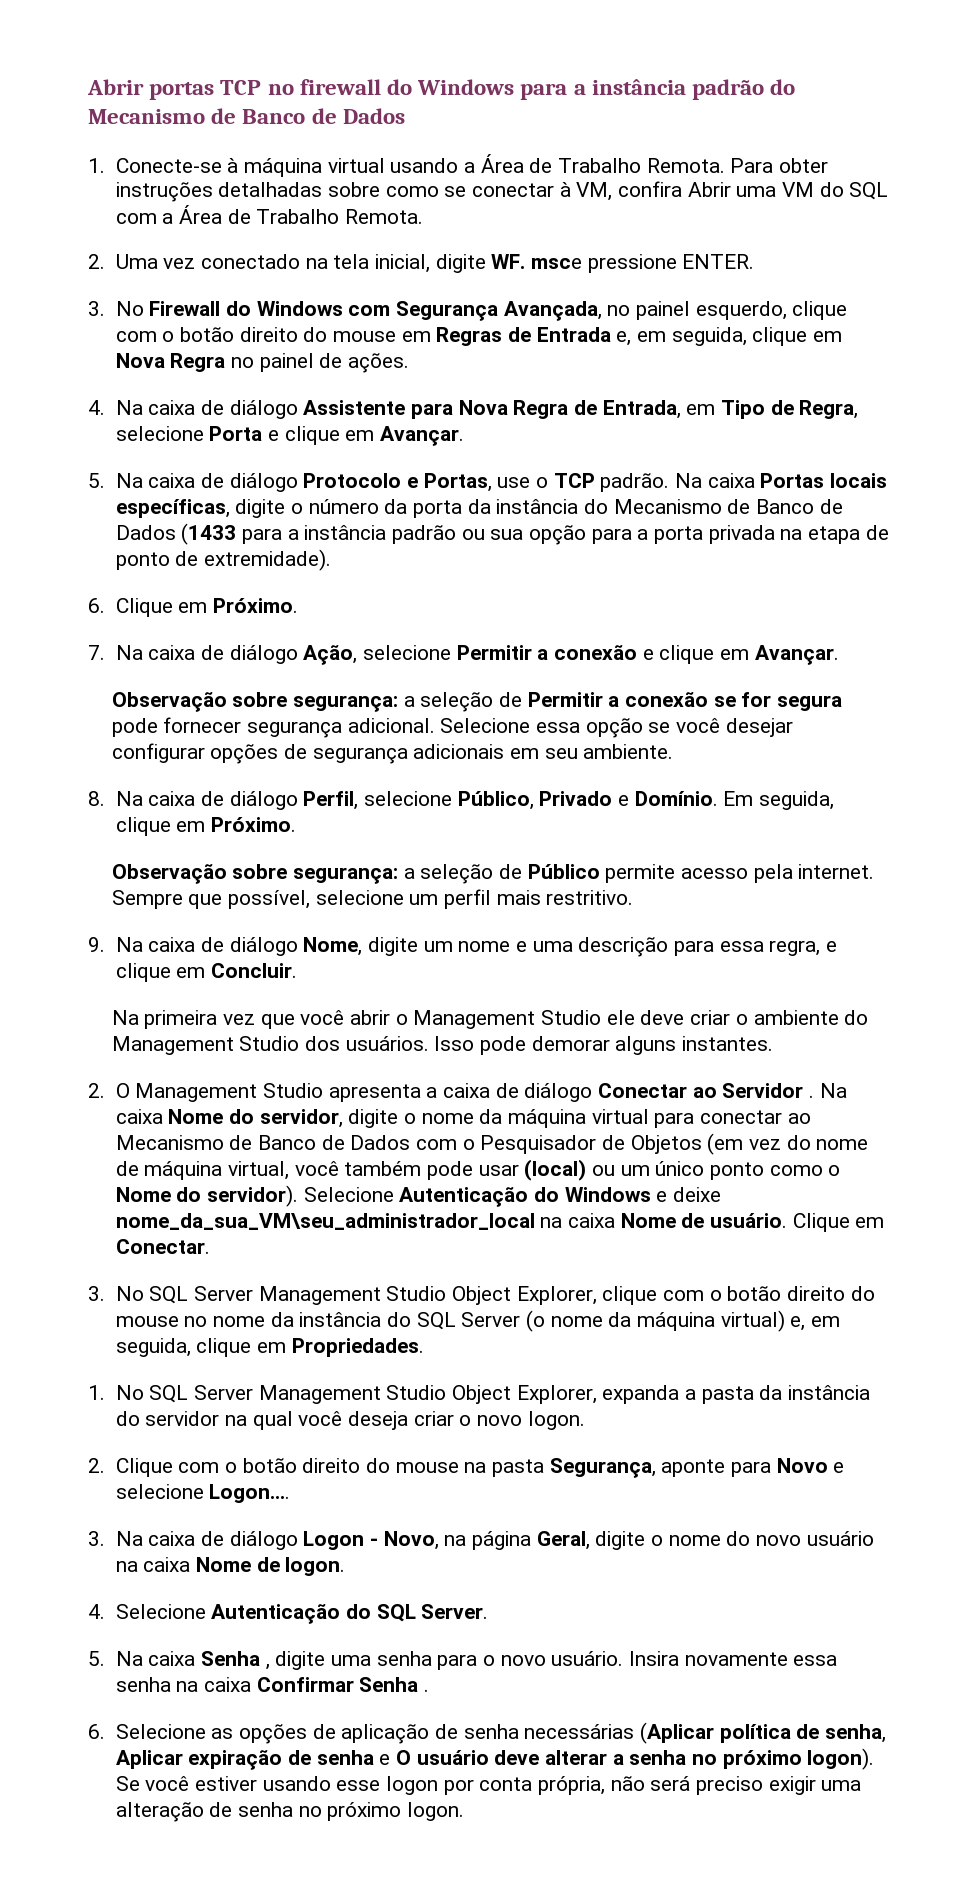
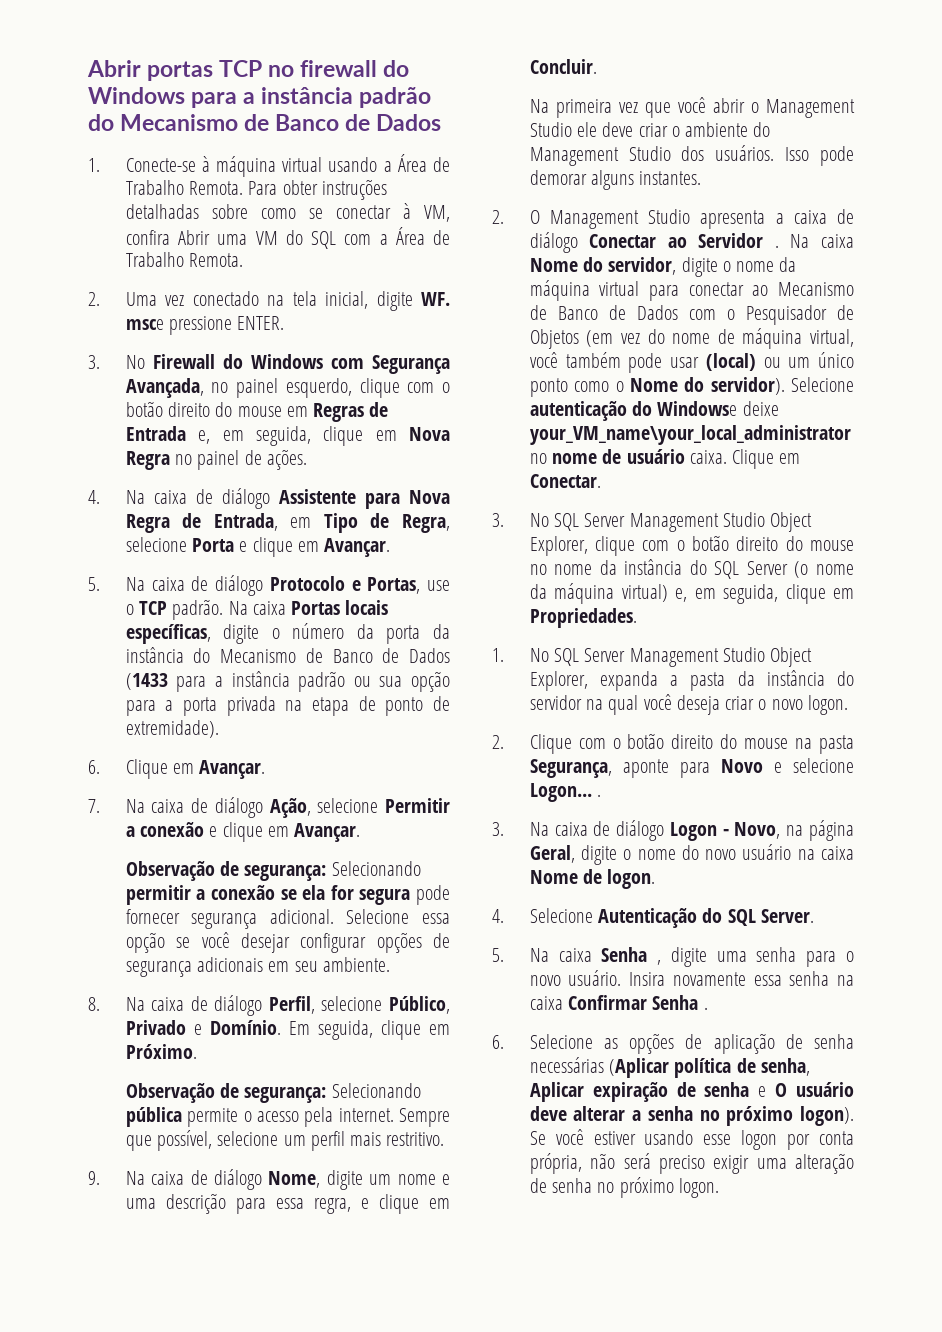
- 6. Clique em Próximo.
+ 6. Clique em Avançar.
- Observação sobre segurança: a seleção de Permitir a conexão se for segura pode fornecer segurança adicional.
+ Observação de segurança: Selecionando permitir a conexão se ela for segura pode fornecer segurança adicional.
- Observação sobre segurança: a seleção de Público permite acesso pela internet.
+ Observação de segurança: Selecionando pública permite o acesso pela internet.
- Selecione Autenticação do Windows e deixe nome_da_sua_VM\seu_administrador_local na caixa Nome de usuário.
+ Selecione autenticação do Windowse deixe your_VM_name\your_local_administrator no nome de usuário caixa.
- 2. Clique com o botão direito do mouse na pasta Segurança, aponte para Novo e selecione Logon....
+ 2. Clique com o botão direito do mouse na pasta Segurança, aponte para Novo e selecione Logon... .

